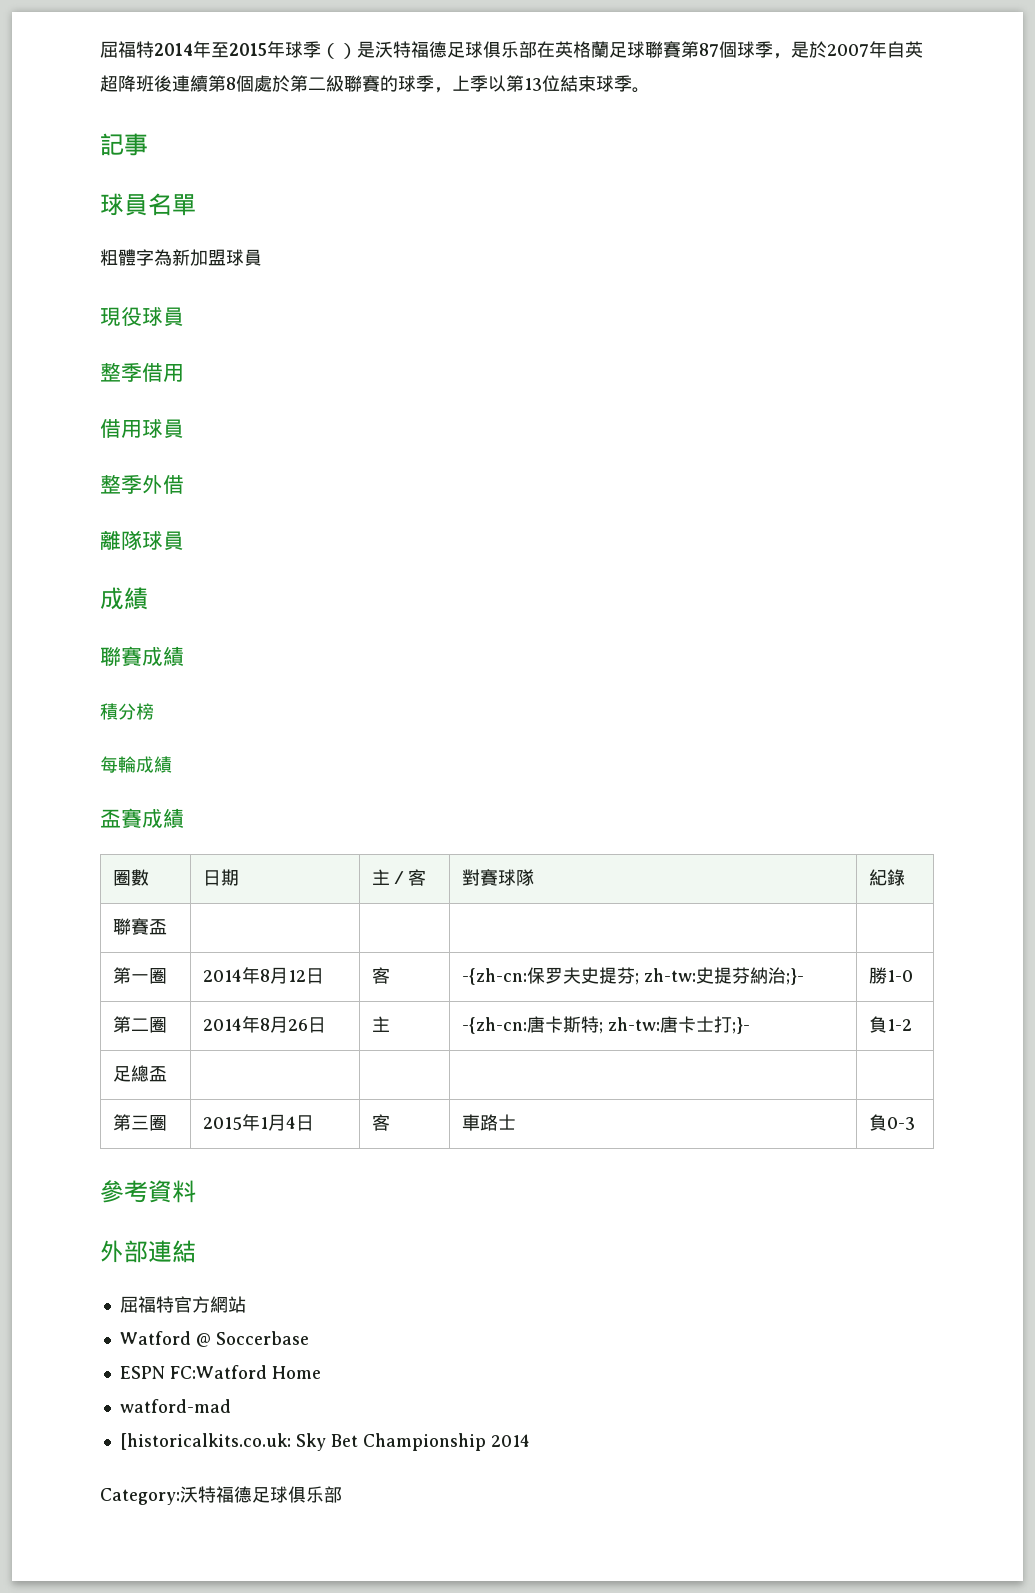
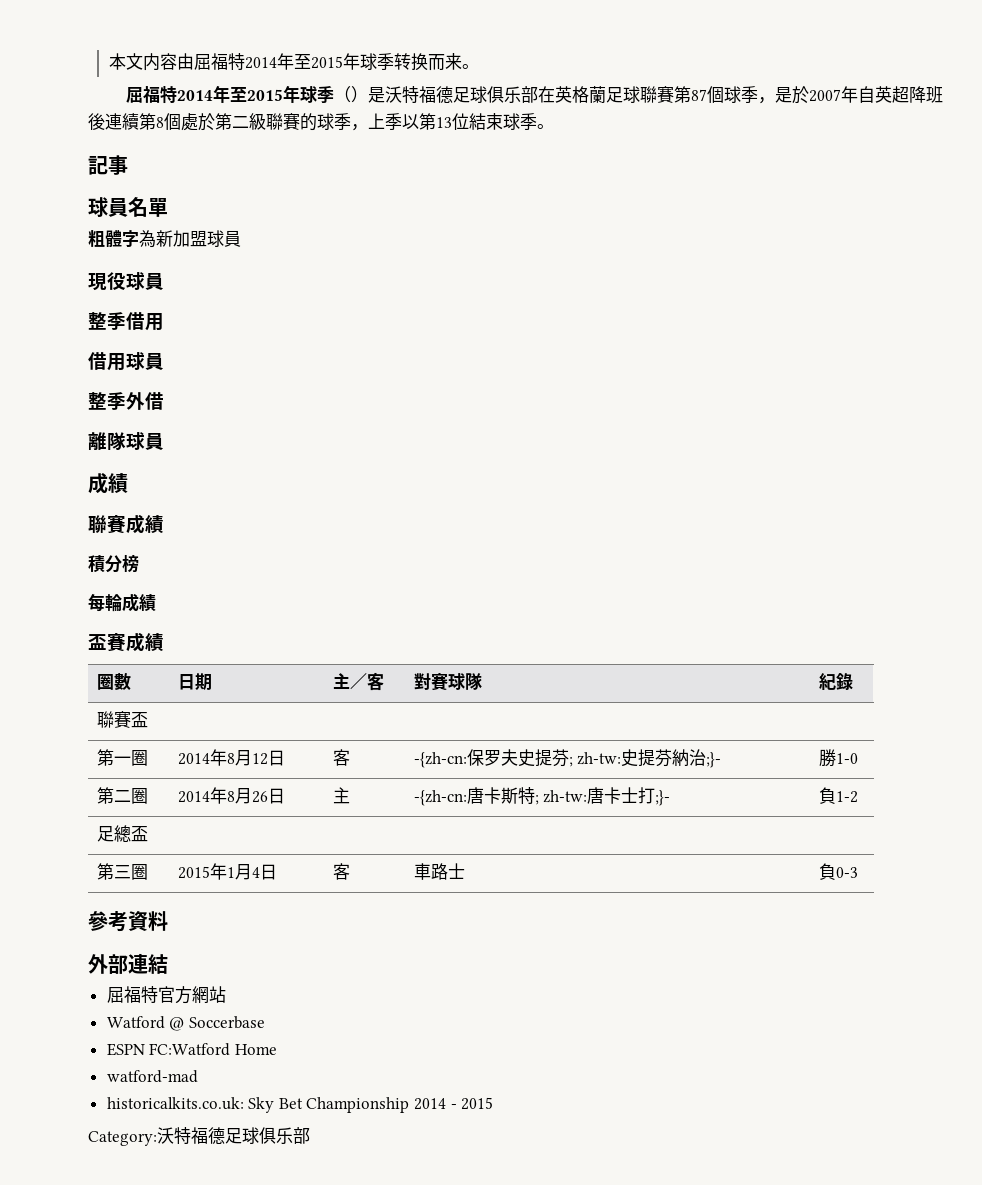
+ 本文内容由屈福特2014年至2015年球季转换而来。
- [historicalkits.co.uk: Sky Bet Championship 2014
+ historicalkits.co.uk: Sky Bet Championship 2014 - 2015

